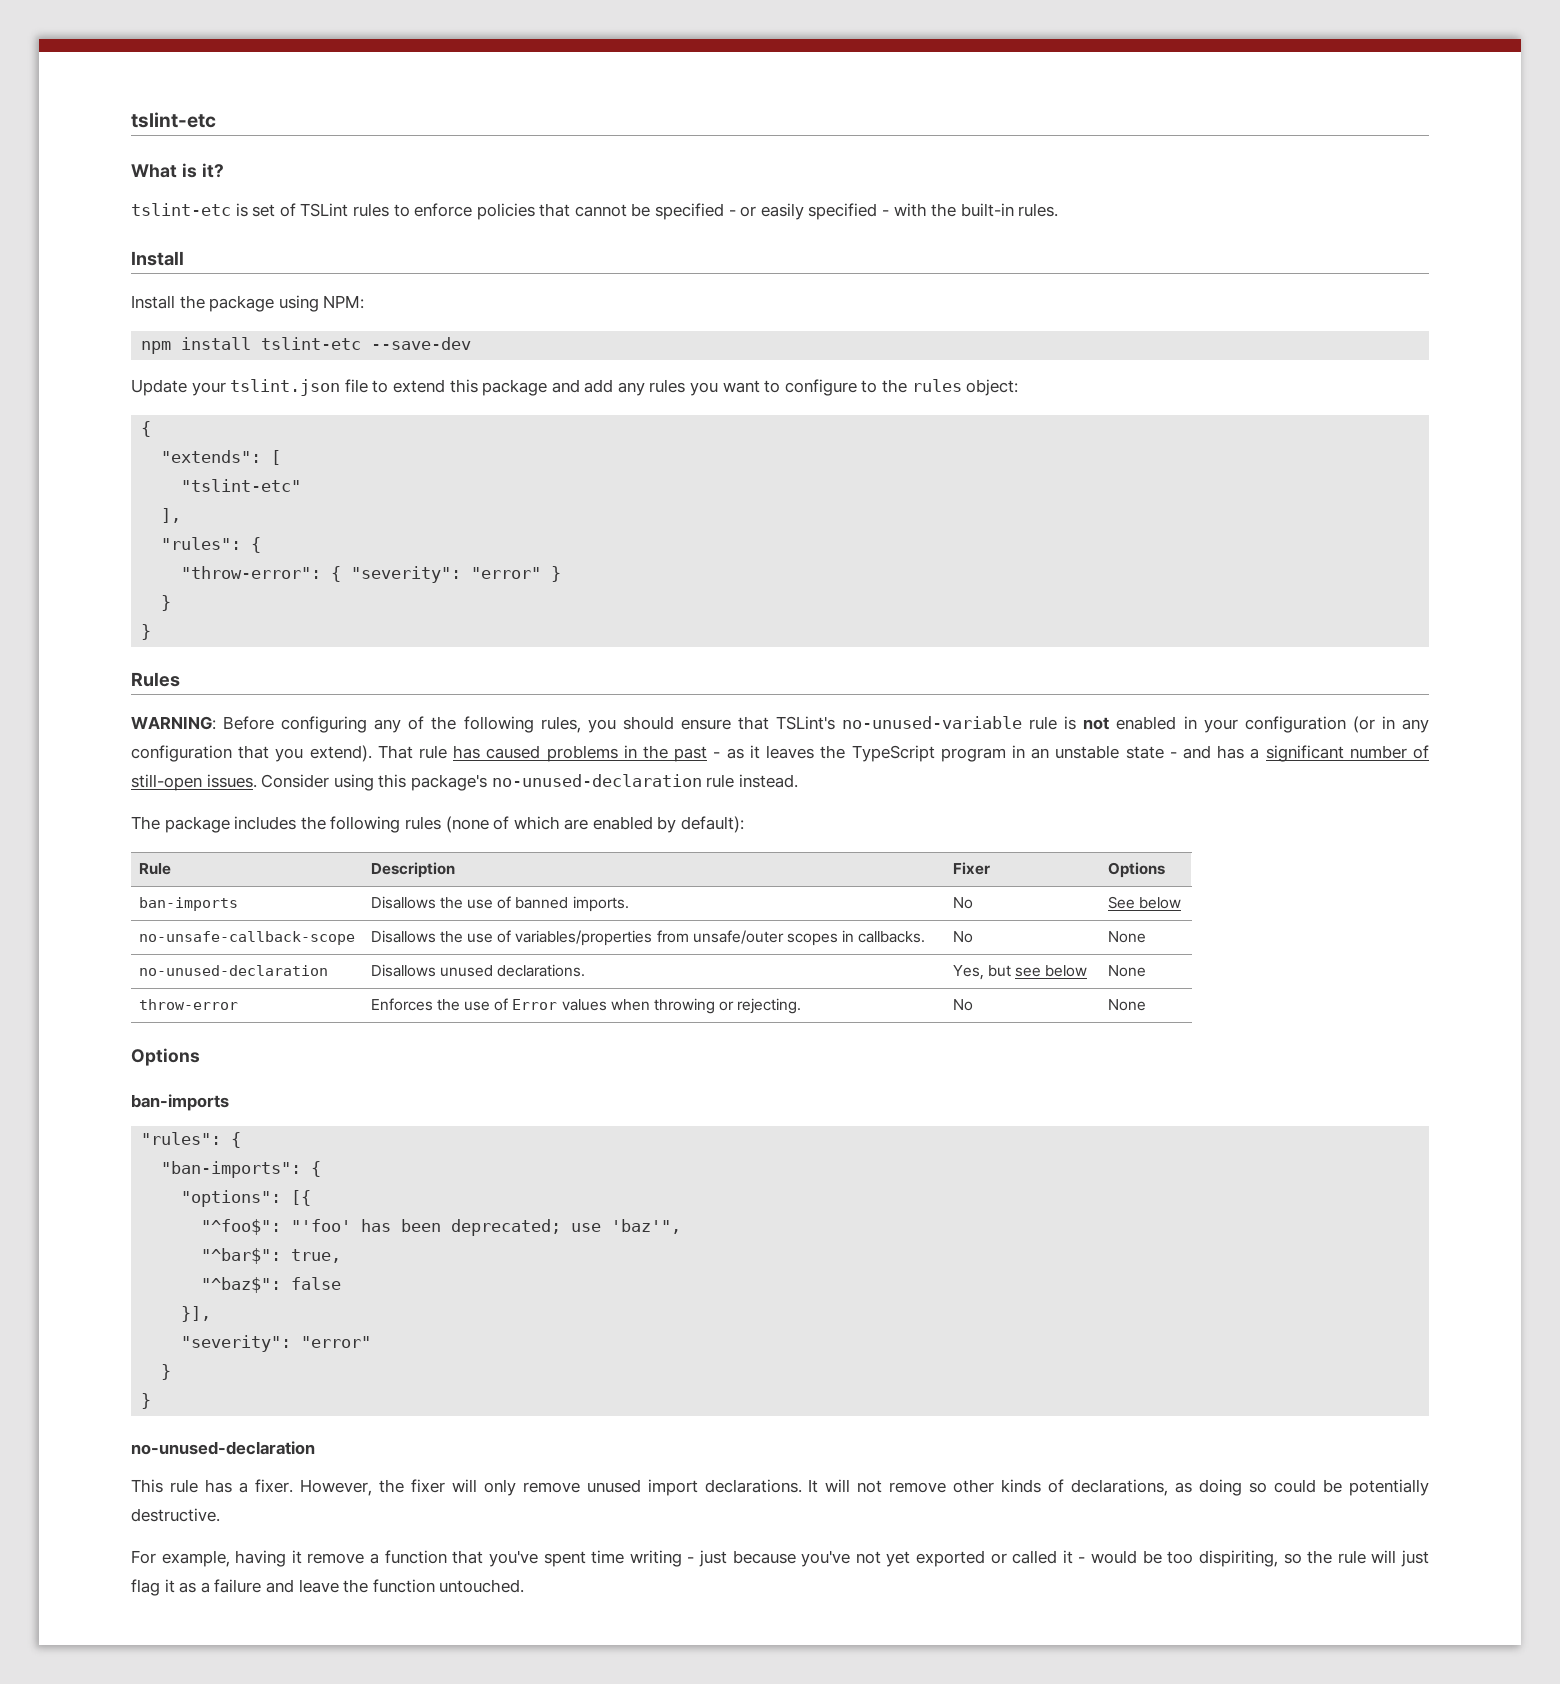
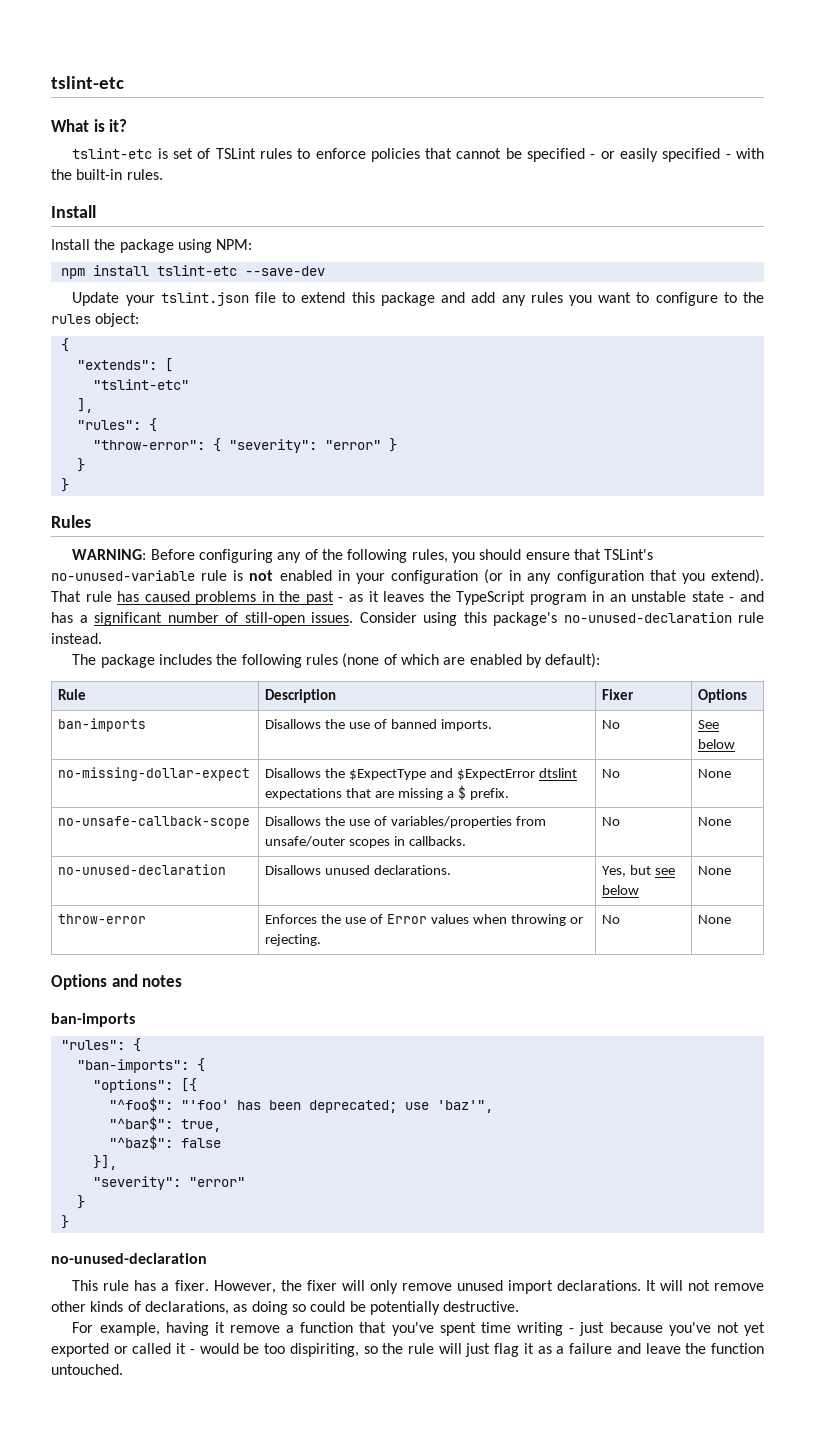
+ no-missing-dollar-expect | Disallows the $ExpectType and $ExpectError dtslint expectations that are missing a $ prefix. | No | None
  throw-error | Enforces the use of Error values when throwing or rejecting. | No | None
- Options
+ Options and notes

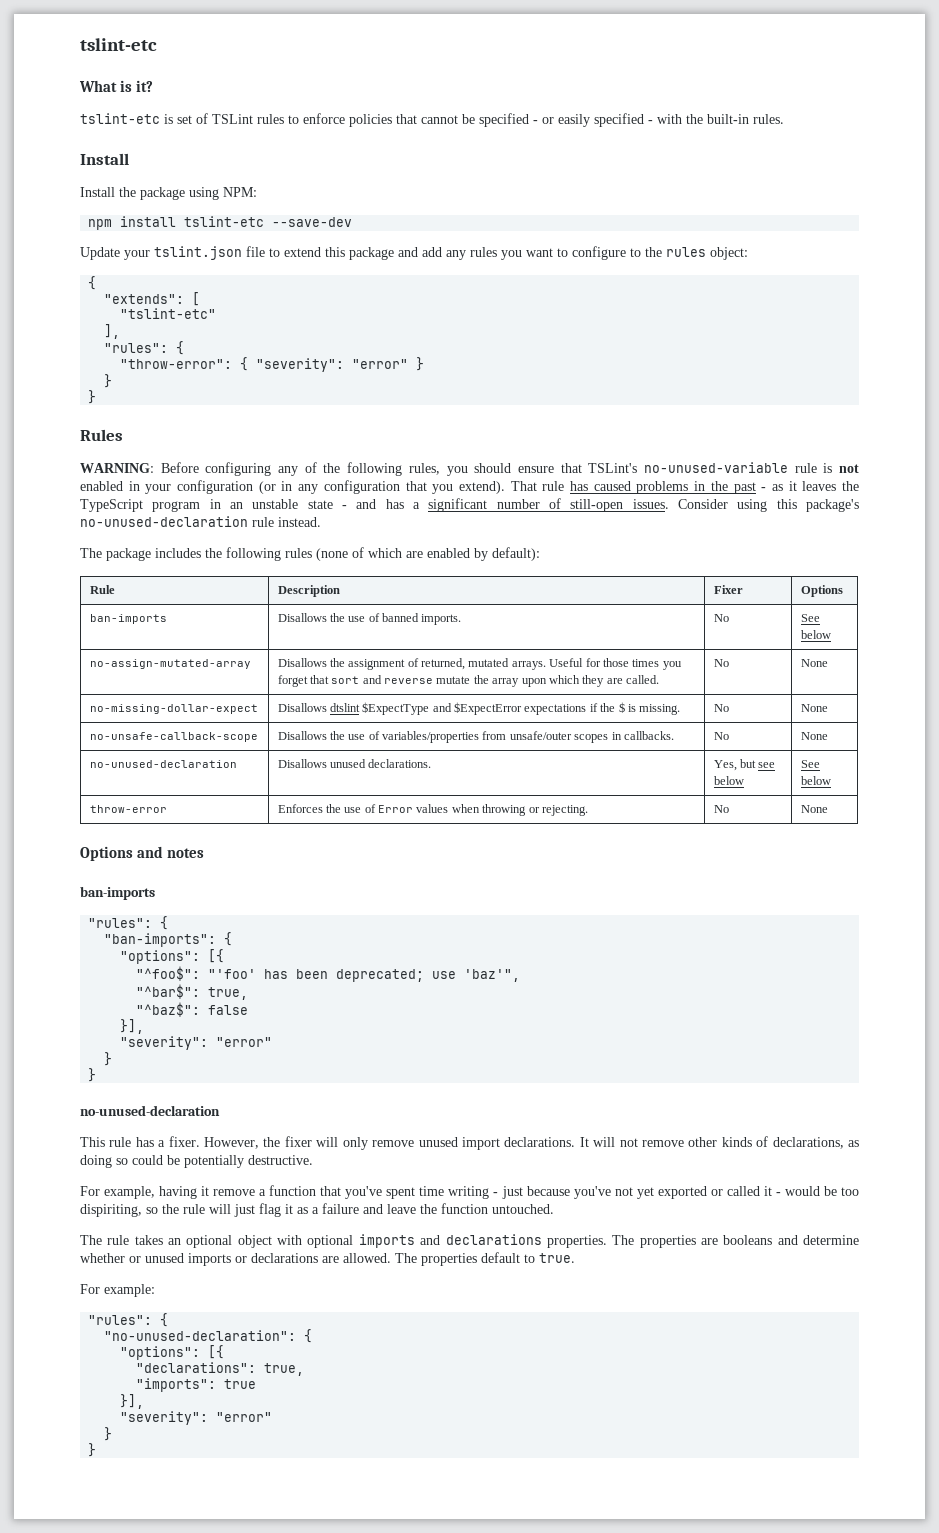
+ no-assign-mutated-array | Disallows the assignment of returned, mutated arrays. Useful for those times you forget that sort and reverse mutate the array upon which they are called. | No | None
- no-missing-dollar-expect | Disallows the $ExpectType and $ExpectError dtslint expectations that are missing a $ prefix. | No | None
+ no-missing-dollar-expect | Disallows dtslint $ExpectType and $ExpectError expectations if the $ is missing. | No | None
- no-unused-declaration | Disallows unused declarations. | Yes, but see below | None
+ no-unused-declaration | Disallows unused declarations. | Yes, but see below | See below
+ The rule takes an optional object with optional imports and declarations properties. The properties are booleans and determine whether or unused imports or declarations are allowed. The properties default to true.
+ For example:
+ "rules": {
+ "no-unused-declaration": {
+ "options": [{
+ "declarations": true,
+ "imports": true
+ }],
+ "severity": "error"
+ }
+ }

